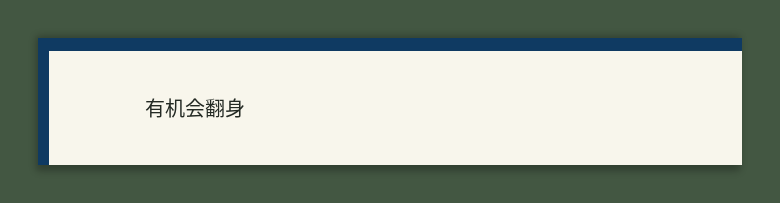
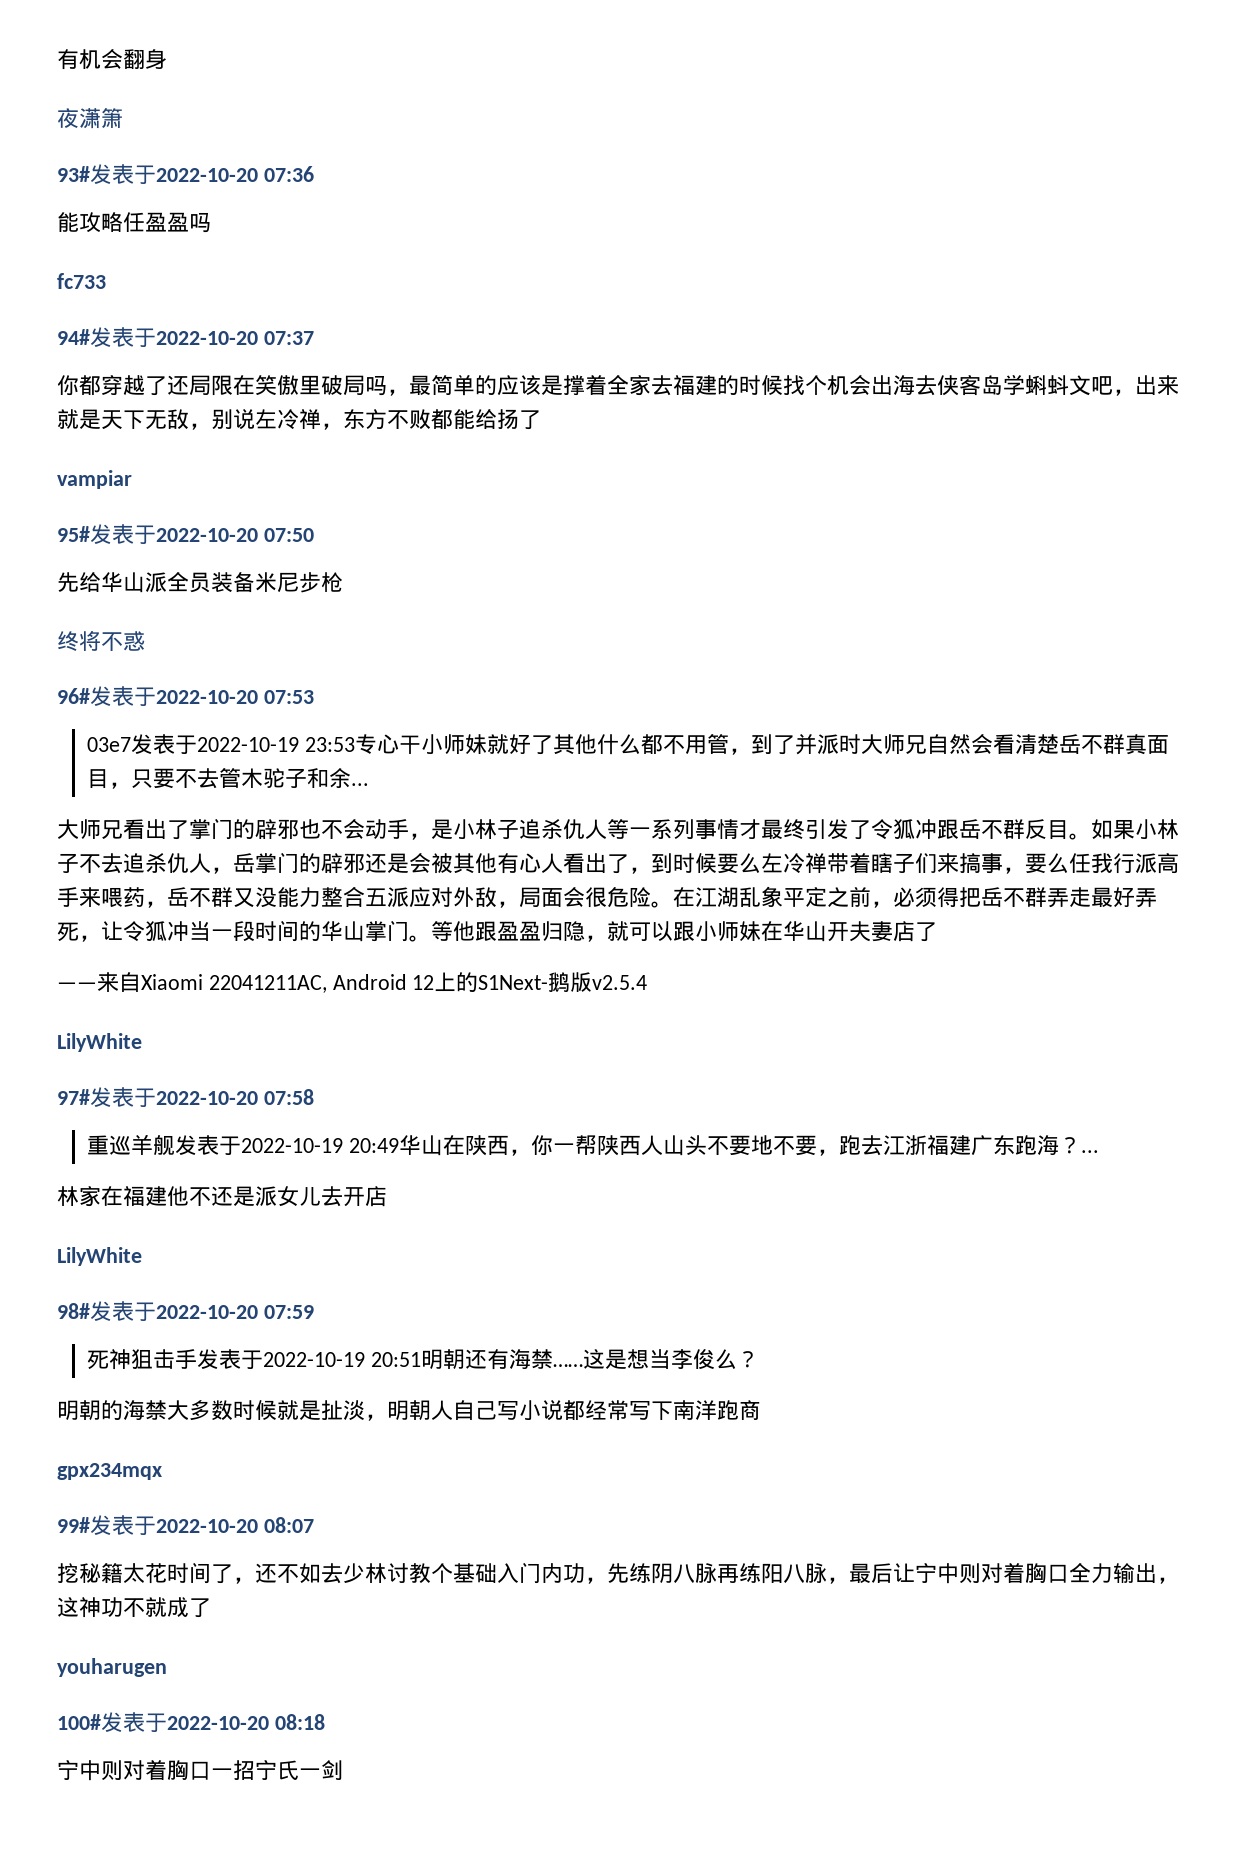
+ 夜潇箫
+ 93#发表于2022-10-20 07:36
+ 能攻略任盈盈吗
+ fc733
+ 94#发表于2022-10-20 07:37
+ 你都穿越了还局限在笑傲里破局吗，最简单的应该是撑着全家去福建的时候找个机会出海去侠客岛学蝌蚪文吧，出来就是天下无敌，别说左冷禅，东方不败都能给扬了
+ vampiar
+ 95#发表于2022-10-20 07:50
+ 先给华山派全员装备米尼步枪
+ 终将不惑
+ 96#发表于2022-10-20 07:53
+ 03e7发表于2022-10-19 23:53专心干小师妹就好了其他什么都不用管，到了并派时大师兄自然会看清楚岳不群真面目，只要不去管木驼子和余...
+ 大师兄看出了掌门的辟邪也不会动手，是小林子追杀仇人等一系列事情才最终引发了令狐冲跟岳不群反目。如果小林子不去追杀仇人，岳掌门的辟邪还是会被其他有心人看出了，到时候要么左冷禅带着瞎子们来搞事，要么任我行派高手来喂药，岳不群又没能力整合五派应对外敌，局面会很危险。在江湖乱象平定之前，必须得把岳不群弄走最好弄死，让令狐冲当一段时间的华山掌门。等他跟盈盈归隐，就可以跟小师妹在华山开夫妻店了
+ ——来自Xiaomi 22041211AC, Android 12上的S1Next-鹅版v2.5.4
+ LilyWhite
+ 97#发表于2022-10-20 07:58
+ 重巡羊舰发表于2022-10-19 20:49华山在陕西，你一帮陕西人山头不要地不要，跑去江浙福建广东跑海？...
+ 林家在福建他不还是派女儿去开店
+ LilyWhite
+ 98#发表于2022-10-20 07:59
+ 死神狙击手发表于2022-10-19 20:51明朝还有海禁……这是想当李俊么？
+ 明朝的海禁大多数时候就是扯淡，明朝人自己写小说都经常写下南洋跑商
+ gpx234mqx
+ 99#发表于2022-10-20 08:07
+ 挖秘籍太花时间了，还不如去少林讨教个基础入门内功，先练阴八脉再练阳八脉，最后让宁中则对着胸口全力输出，这神功不就成了
+ youharugen
+ 100#发表于2022-10-20 08:18
+ 宁中则对着胸口一招宁氏一剑

